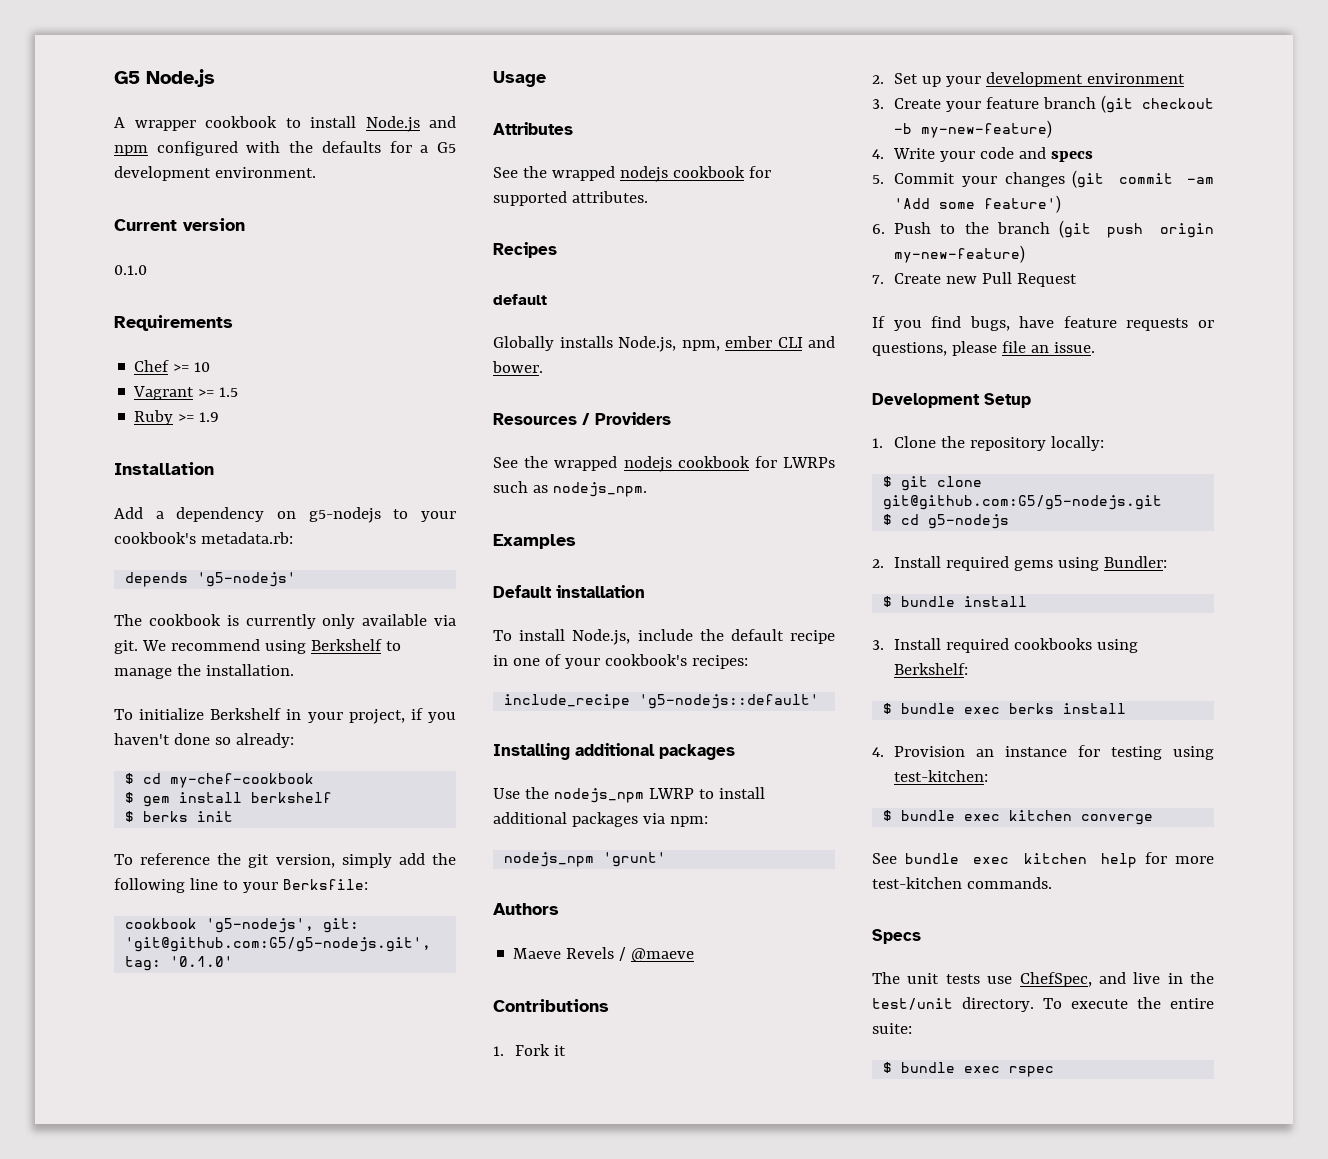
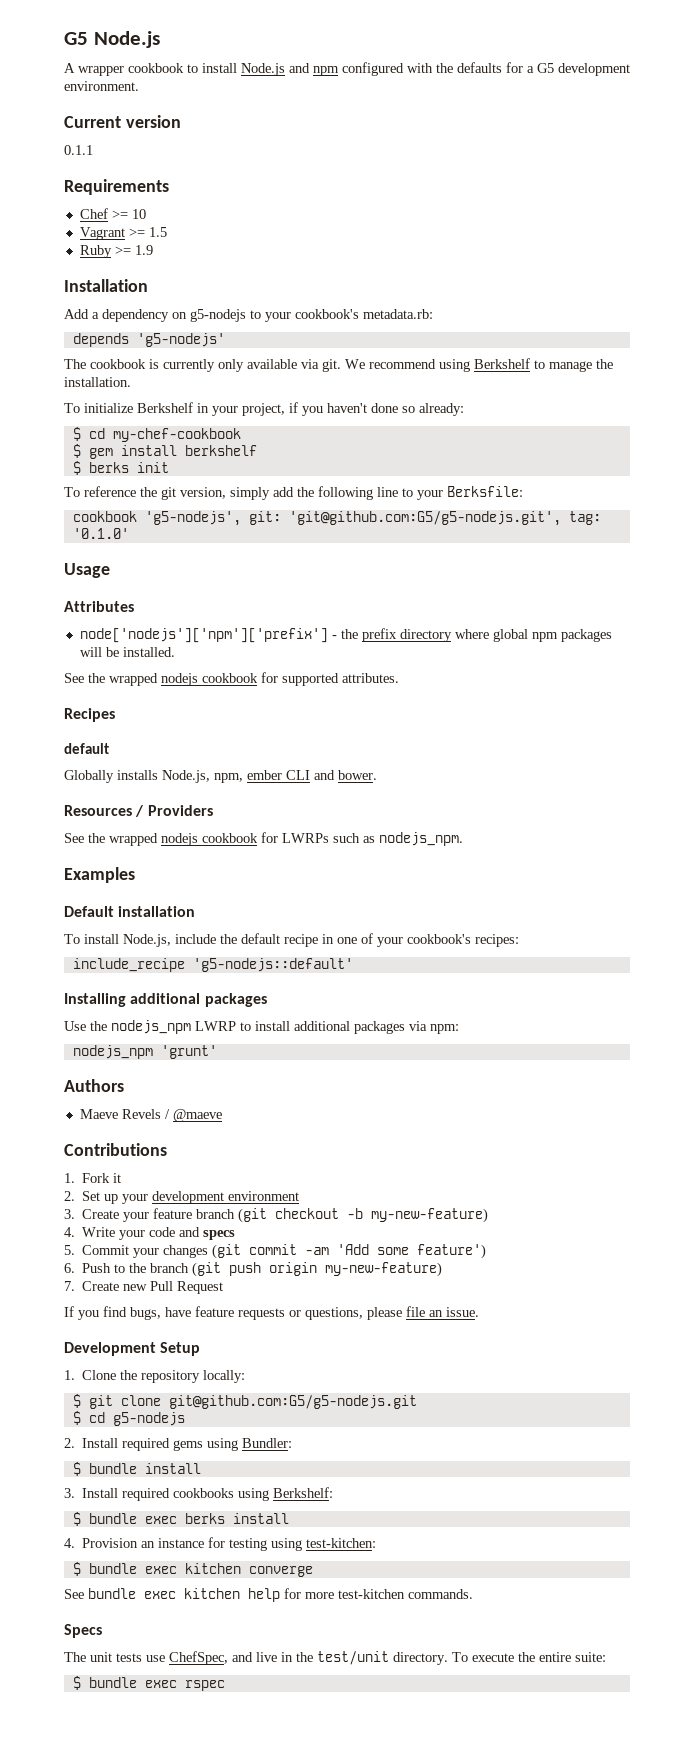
- 0.1.0
+ 0.1.1
+ node['nodejs']['npm']['prefix'] - the prefix directory where global npm packages will be installed.

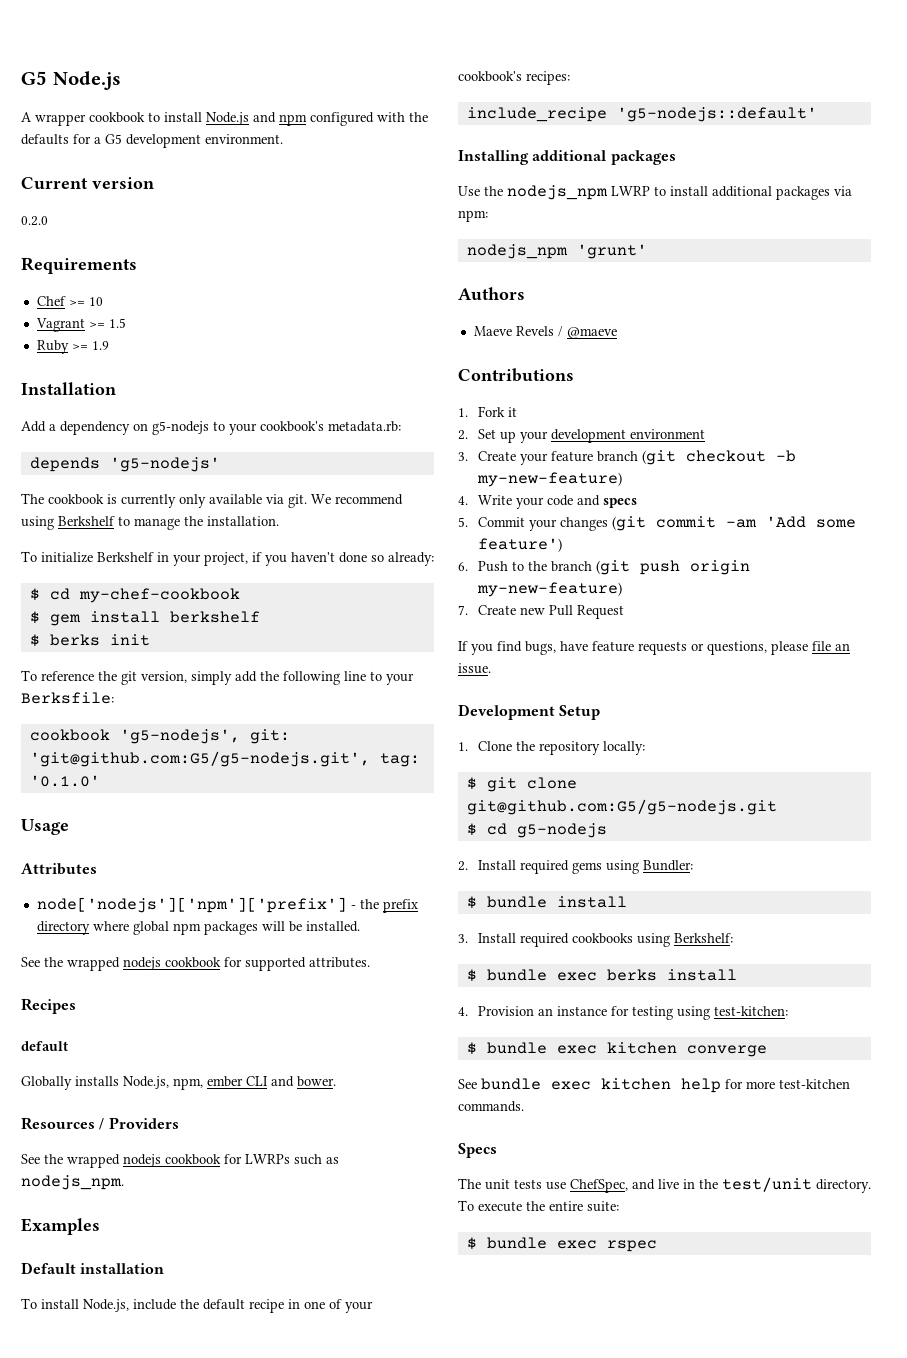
- 0.1.1
+ 0.2.0

